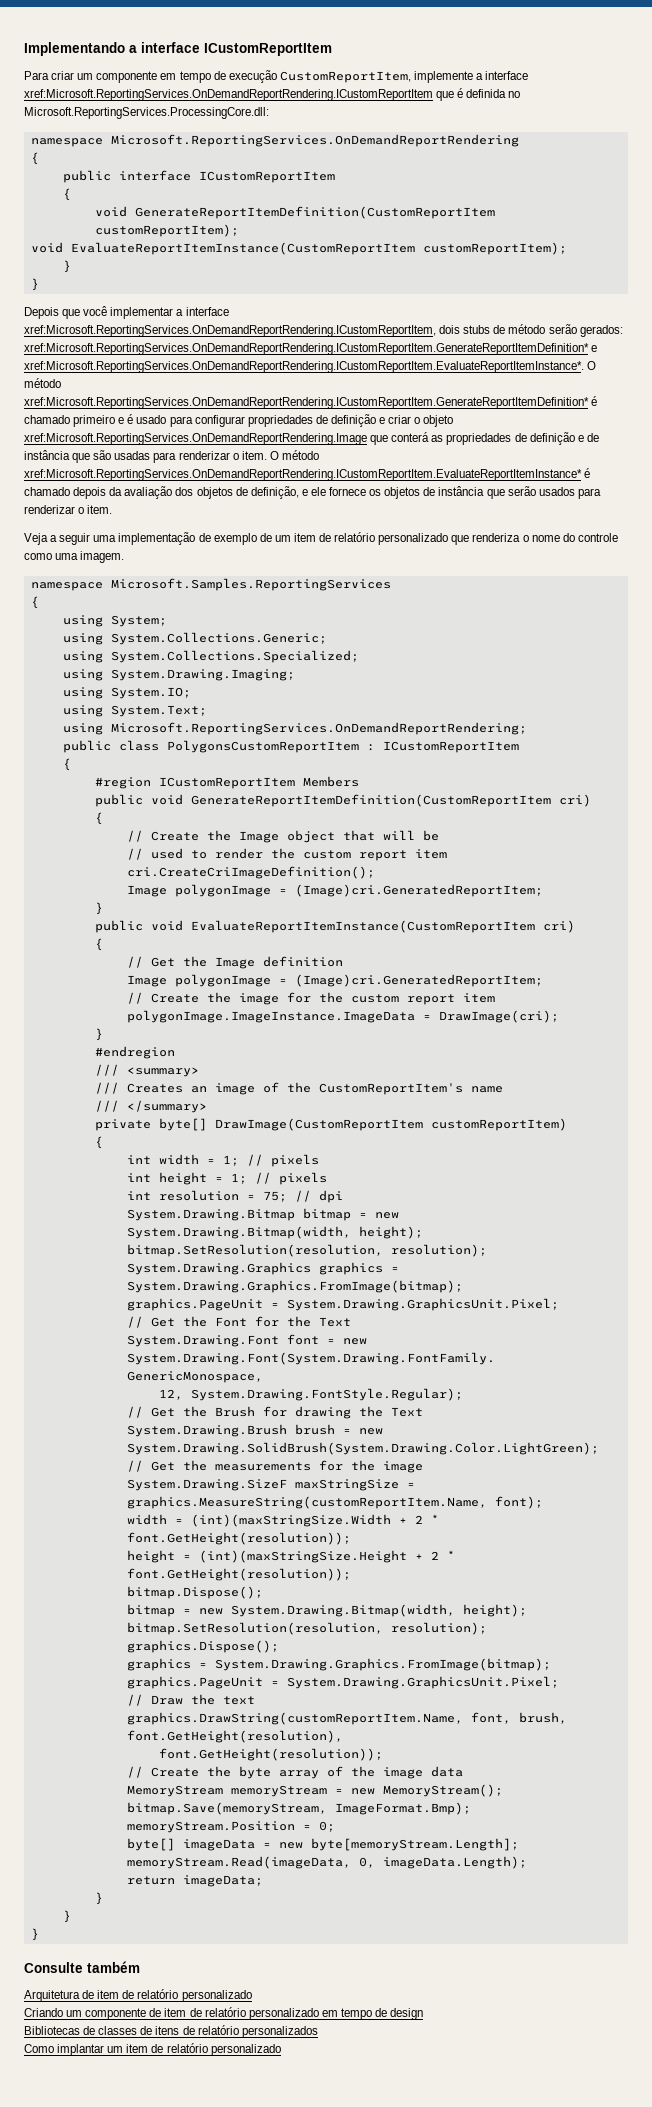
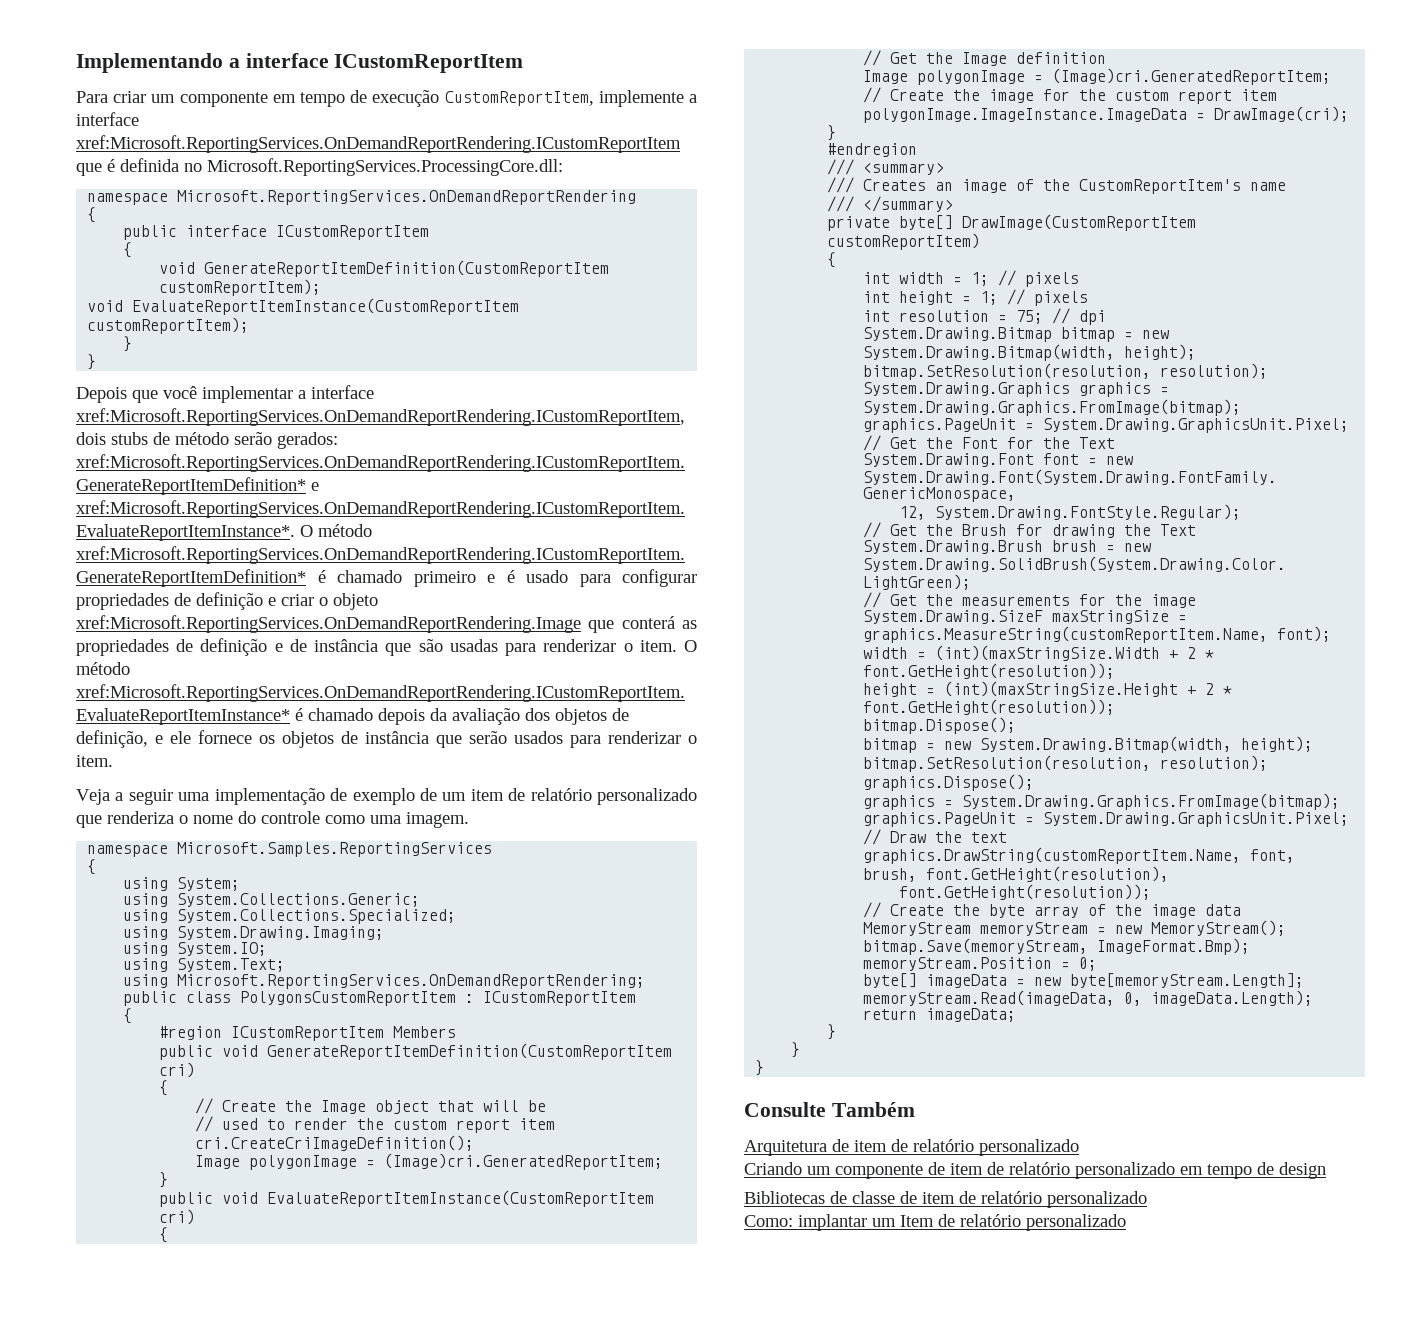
- Consulte também
+ Consulte Também
- Bibliotecas de classes de itens de relatório personalizados
- Como implantar um item de relatório personalizado
+ Bibliotecas de classe de item de relatório personalizado
+ Como: implantar um Item de relatório personalizado

